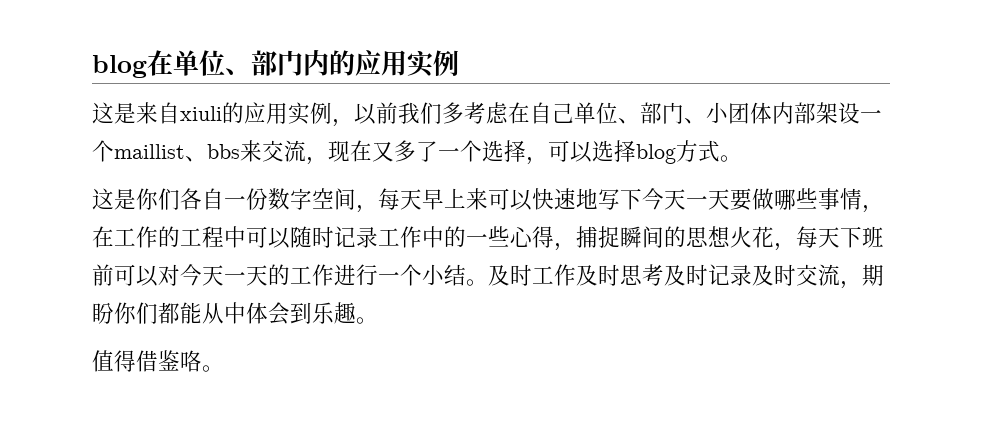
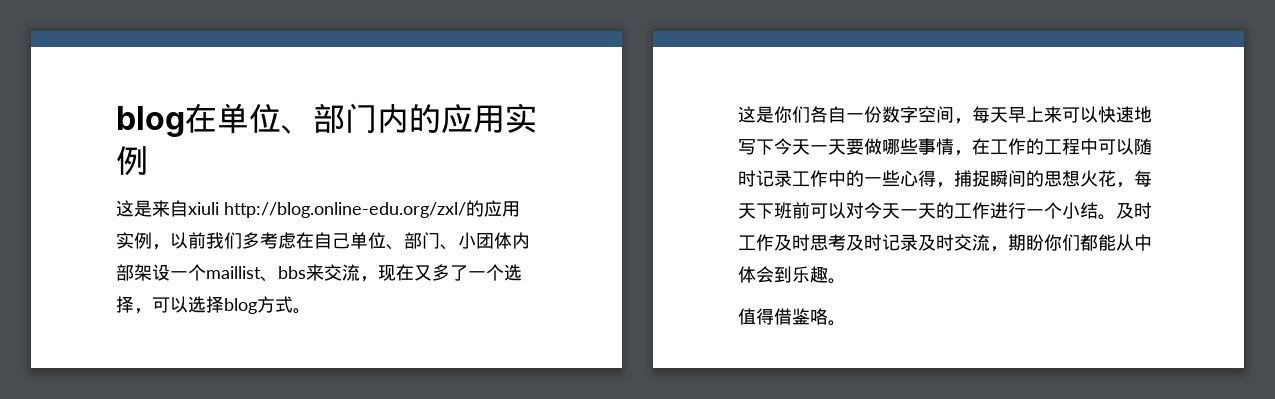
- 这是来自xiuli的应用实例，以前我们多考虑在自己单位、部门、小团体内部架设一个maillist、bbs来交流，现在又多了一个选择，可以选择blog方式。
+ 这是来自xiuli http://blog.online-edu.org/zxl/的应用实例，以前我们多考虑在自己单位、部门、小团体内部架设一个maillist、bbs来交流，现在又多了一个选择，可以选择blog方式。

